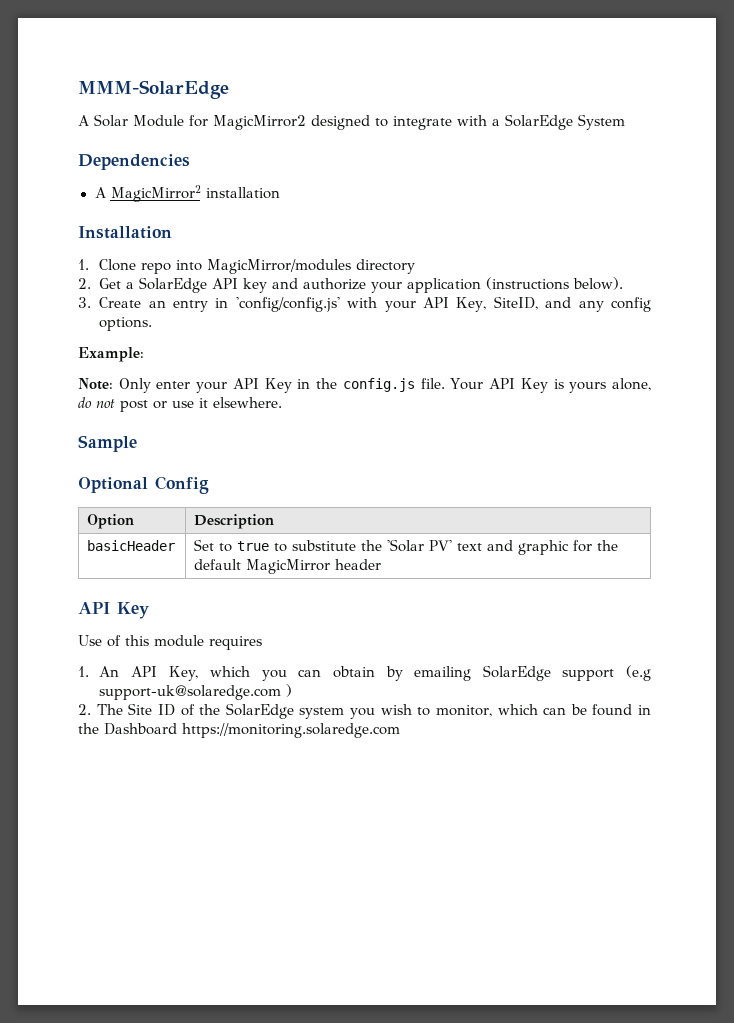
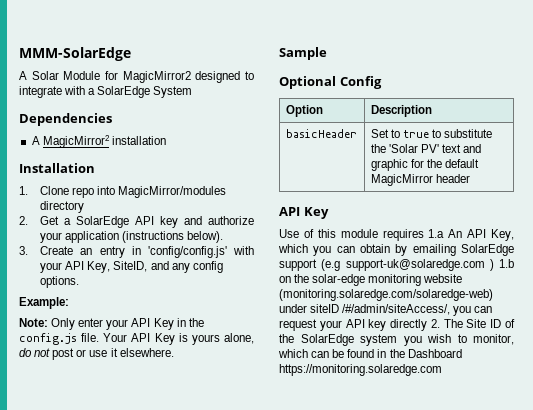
- Use of this module requires
- 1. An API Key, which you can obtain by emailing SolarEdge support (e.g support-uk@solaredge.com )
- 2. The Site ID of the SolarEdge system you wish to monitor, which can be found in the Dashboard https://monitoring.solaredge.com
+ Use of this module requires 1.a An API Key, which you can obtain by emailing SolarEdge support (e.g support-uk@solaredge.com ) 1.b on the solar-edge monitoring website (monitoring.solaredge.com/solaredge-web) under siteID /#/admin/siteAccess/, you can request your API key directly 2. The Site ID of the SolarEdge system you wish to monitor, which can be found in the Dashboard https://monitoring.solaredge.com

